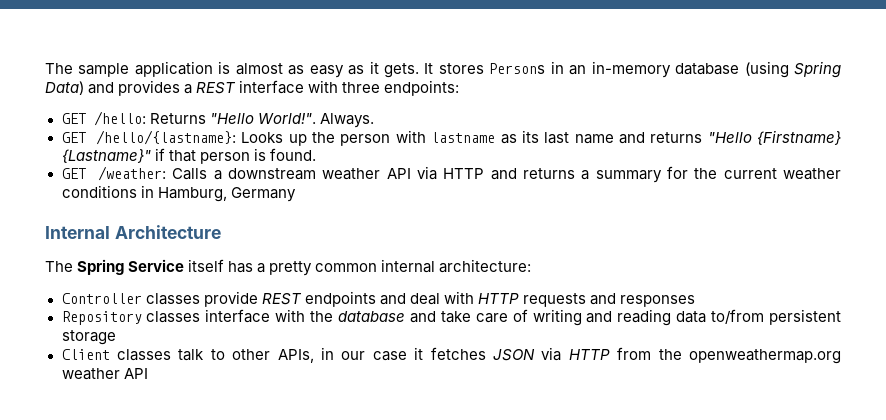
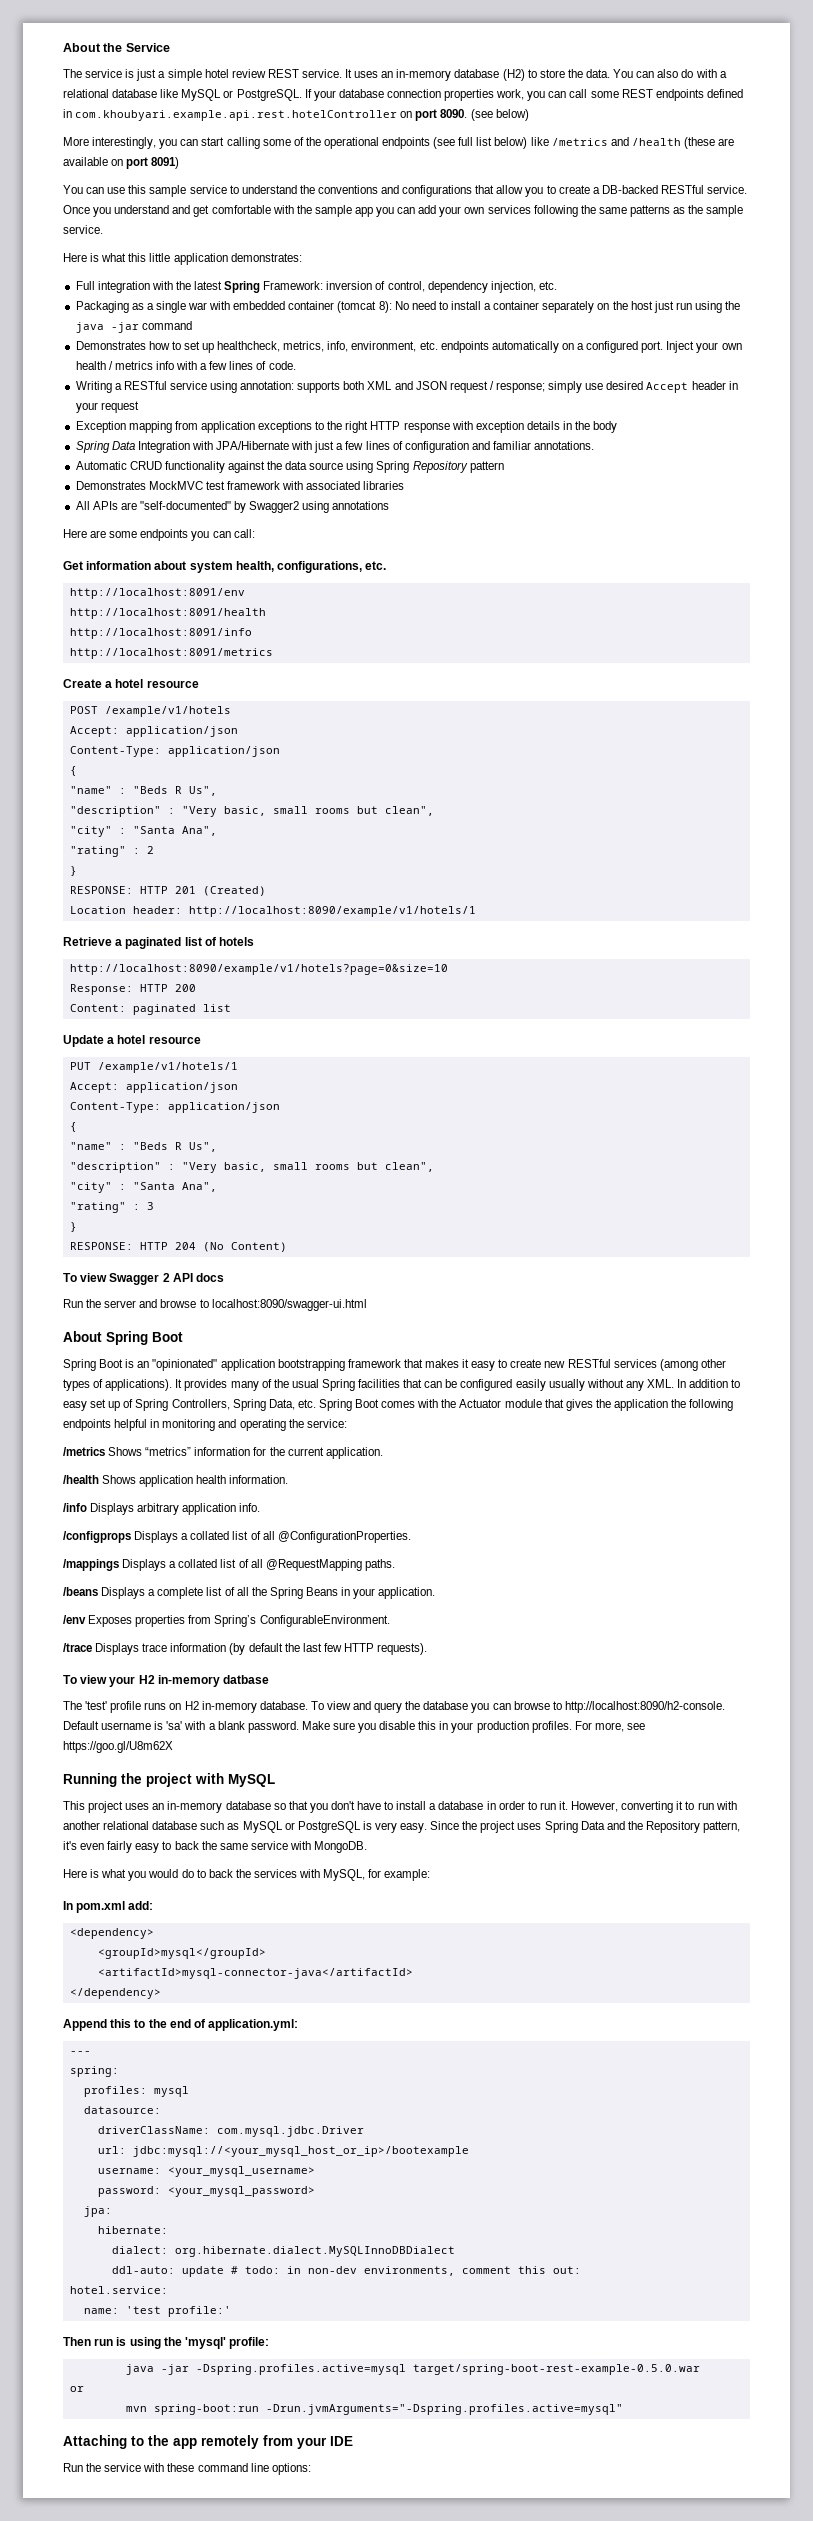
- The sample application is almost as easy as it gets. It stores Persons in an in-memory database (using Spring Data) and provides a REST interface with three endpoints:
- GET /hello: Returns "Hello World!". Always.
- GET /hello/{lastname}: Looks up the person with lastname as its last name and returns "Hello {Firstname} {Lastname}" if that person is found.
- GET /weather: Calls a downstream weather API via HTTP and returns a summary for the current weather conditions in Hamburg, Germany
- Internal Architecture
- The Spring Service itself has a pretty common internal architecture:
- Controller classes provide REST endpoints and deal with HTTP requests and responses
- Repository classes interface with the database and take care of writing and reading data to/from persistent storage
- Client classes talk to other APIs, in our case it fetches JSON via HTTP from the openweathermap.org weather API
+ About the Service
+ The service is just a simple hotel review REST service. It uses an in-memory database (H2) to store the data. You can also do with a relational database like MySQL or PostgreSQL. If your database connection properties work, you can call some REST endpoints defined in com.khoubyari.example.api.rest.hotelController on port 8090. (see below)
+ More interestingly, you can start calling some of the operational endpoints (see full list below) like /metrics and /health (these are available on port 8091)
+ You can use this sample service to understand the conventions and configurations that allow you to create a DB-backed RESTful service. Once you understand and get comfortable with the sample app you can add your own services following the same patterns as the sample service.
+ Here is what this little application demonstrates:
+ Full integration with the latest Spring Framework: inversion of control, dependency injection, etc.
+ Packaging as a single war with embedded container (tomcat 8): No need to install a container separately on the host just run using the java -jar command
+ Demonstrates how to set up healthcheck, metrics, info, environment, etc. endpoints automatically on a configured port. Inject your own health / metrics info with a few lines of code.
+ Writing a RESTful service using annotation: supports both XML and JSON request / response; simply use desired Accept header in your request
+ Exception mapping from application exceptions to the right HTTP response with exception details in the body
+ Spring Data Integration with JPA/Hibernate with just a few lines of configuration and familiar annotations.
+ Automatic CRUD functionality against the data source using Spring Repository pattern
+ Demonstrates MockMVC test framework with associated libraries
+ All APIs are "self-documented" by Swagger2 using annotations
+ Here are some endpoints you can call:
+ Get information about system health, configurations, etc.
+ http://localhost:8091/env
+ http://localhost:8091/health
+ http://localhost:8091/info
+ http://localhost:8091/metrics
+ Create a hotel resource
+ POST /example/v1/hotels
+ Accept: application/json
+ Content-Type: application/json
+ {
+ "name" : "Beds R Us",
+ "description" : "Very basic, small rooms but clean",
+ "city" : "Santa Ana",
+ "rating" : 2
+ }
+ RESPONSE: HTTP 201 (Created)
+ Location header: http://localhost:8090/example/v1/hotels/1
+ Retrieve a paginated list of hotels
+ http://localhost:8090/example/v1/hotels?page=0&size=10
+ Response: HTTP 200
+ Content: paginated list
+ Update a hotel resource
+ PUT /example/v1/hotels/1
+ Accept: application/json
+ Content-Type: application/json
+ {
+ "name" : "Beds R Us",
+ "description" : "Very basic, small rooms but clean",
+ "city" : "Santa Ana",
+ "rating" : 3
+ }
+ RESPONSE: HTTP 204 (No Content)
+ To view Swagger 2 API docs
+ Run the server and browse to localhost:8090/swagger-ui.html
+ About Spring Boot
+ Spring Boot is an "opinionated" application bootstrapping framework that makes it easy to create new RESTful services (among other types of applications). It provides many of the usual Spring facilities that can be configured easily usually without any XML. In addition to easy set up of Spring Controllers, Spring Data, etc. Spring Boot comes with the Actuator module that gives the application the following endpoints helpful in monitoring and operating the service:
+ /metrics Shows “metrics” information for the current application.
+ /health Shows application health information.
+ /info Displays arbitrary application info.
+ /configprops Displays a collated list of all @ConfigurationProperties.
+ /mappings Displays a collated list of all @RequestMapping paths.
+ /beans Displays a complete list of all the Spring Beans in your application.
+ /env Exposes properties from Spring’s ConfigurableEnvironment.
+ /trace Displays trace information (by default the last few HTTP requests).
+ To view your H2 in-memory datbase
+ The 'test' profile runs on H2 in-memory database. To view and query the database you can browse to http://localhost:8090/h2-console. Default username is 'sa' with a blank password. Make sure you disable this in your production profiles. For more, see https://goo.gl/U8m62X
+ Running the project with MySQL
+ This project uses an in-memory database so that you don't have to install a database in order to run it. However, converting it to run with another relational database such as MySQL or PostgreSQL is very easy. Since the project uses Spring Data and the Repository pattern, it's even fairly easy to back the same service with MongoDB.
+ Here is what you would do to back the services with MySQL, for example:
+ In pom.xml add:
+ <dependency>
+ <groupId>mysql</groupId>
+ <artifactId>mysql-connector-java</artifactId>
+ </dependency>
+ Append this to the end of application.yml:
+ ---
+ spring:
+ profiles: mysql
+ datasource:
+ driverClassName: com.mysql.jdbc.Driver
+ url: jdbc:mysql://<your_mysql_host_or_ip>/bootexample
+ username: <your_mysql_username>
+ password: <your_mysql_password>
+ jpa:
+ hibernate:
+ dialect: org.hibernate.dialect.MySQLInnoDBDialect
+ ddl-auto: update # todo: in non-dev environments, comment this out:
+ hotel.service:
+ name: 'test profile:'
+ Then run is using the 'mysql' profile:
+ java -jar -Dspring.profiles.active=mysql target/spring-boot-rest-example-0.5.0.war
+ or
+ mvn spring-boot:run -Drun.jvmArguments="-Dspring.profiles.active=mysql"
+ Attaching to the app remotely from your IDE
+ Run the service with these command line options:

